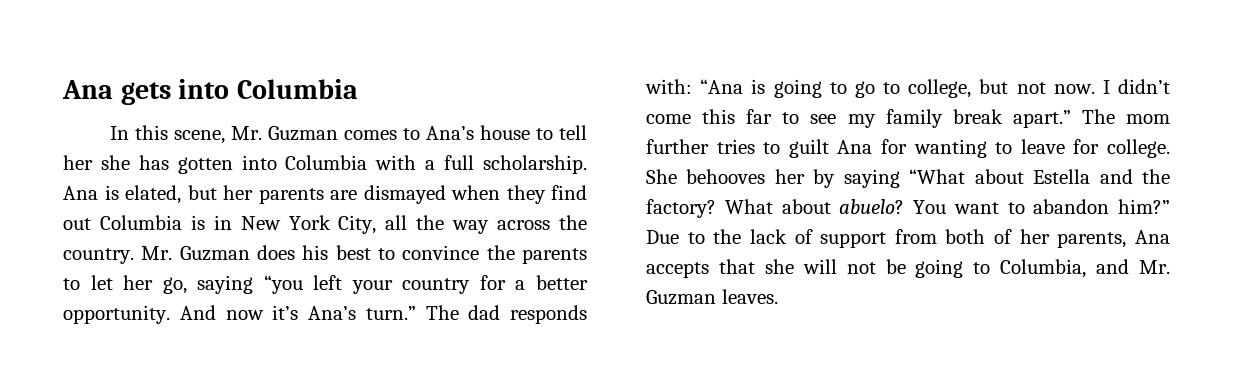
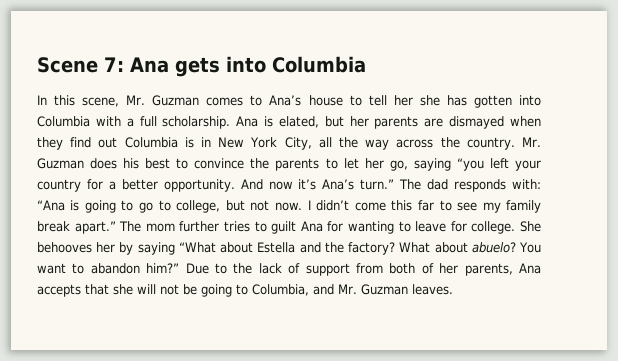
- Ana gets into Columbia
+ Scene 7: Ana gets into Columbia

